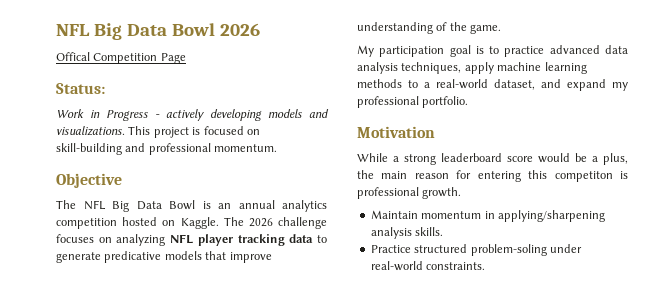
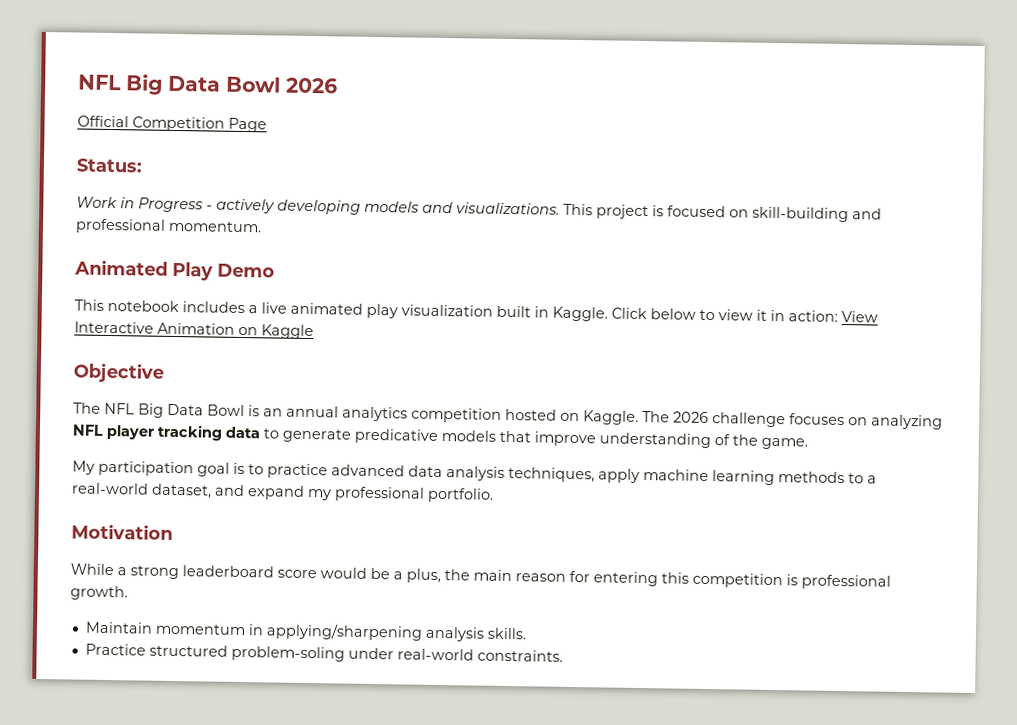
- Offical Competition Page
+ Official Competition Page
+ Animated Play Demo
+ This notebook includes a live animated play visualization built in Kaggle. Click below to view it in action: View Interactive Animation on Kaggle
- While a strong leaderboard score would be a plus, the main reason for entering this competiton is professional growth.
+ While a strong leaderboard score would be a plus, the main reason for entering this competition is professional growth.

